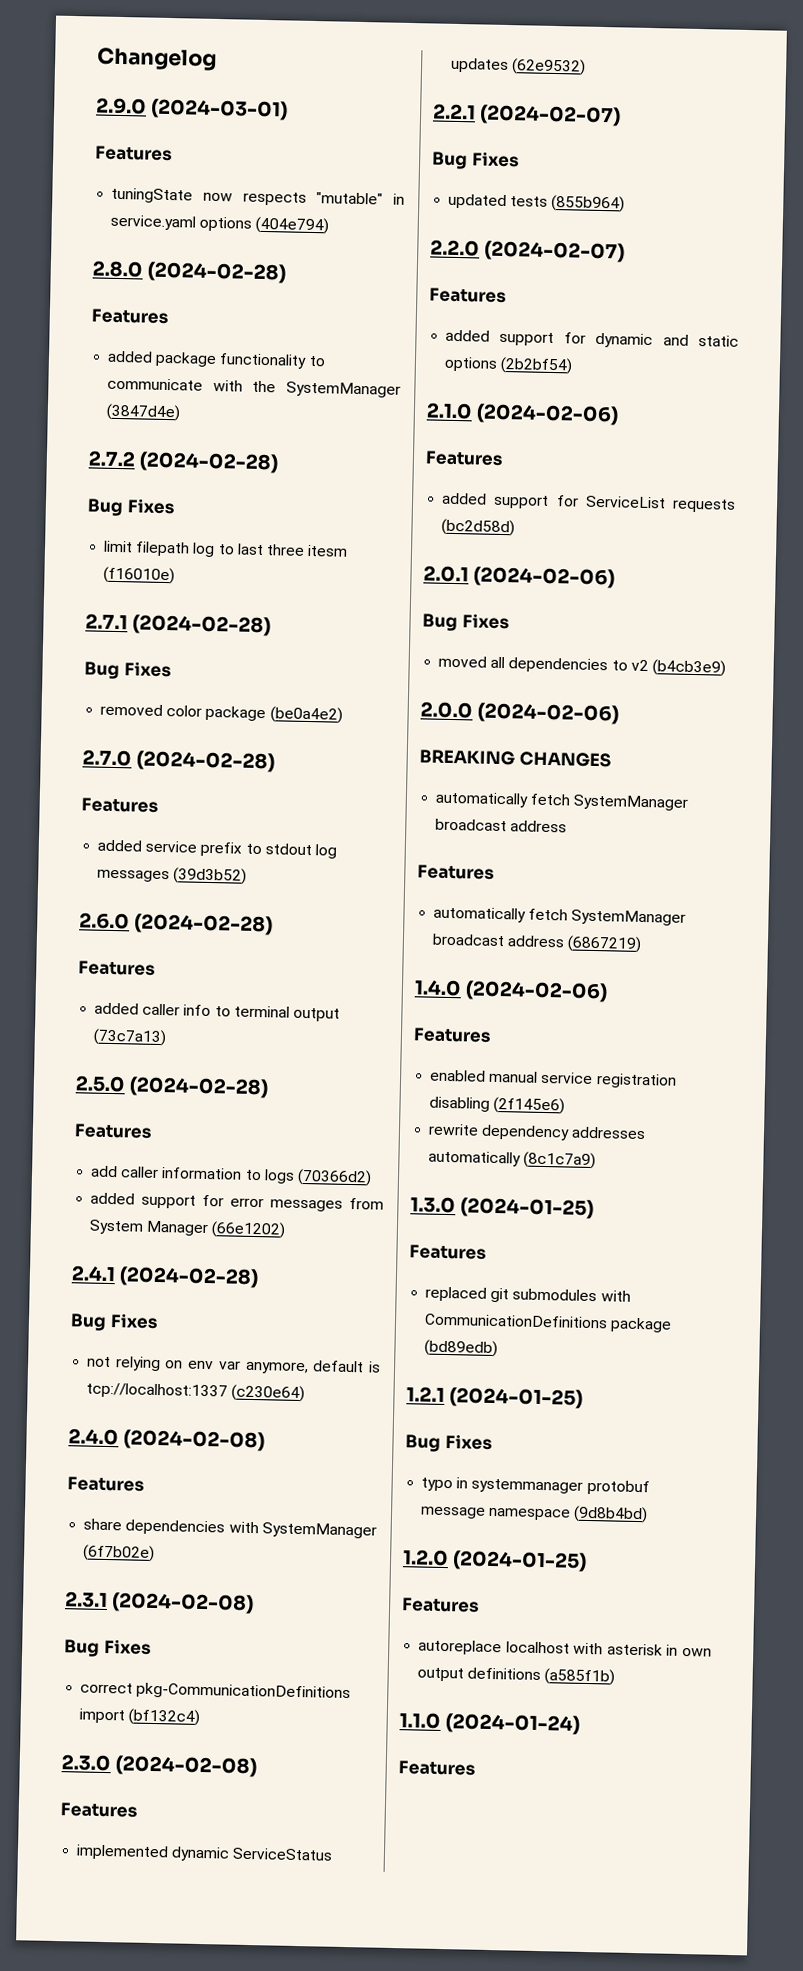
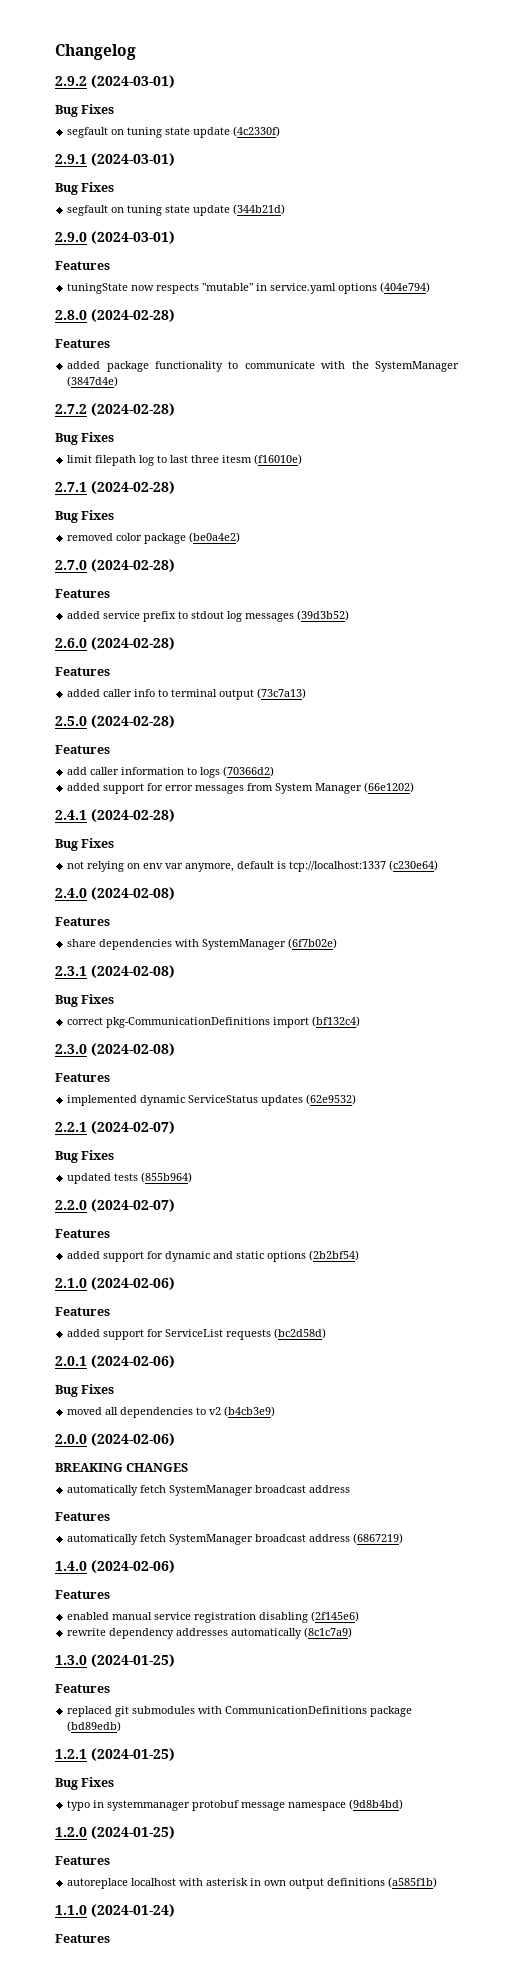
+ 2.9.2 (2024-03-01)
+ Bug Fixes
+ segfault on tuning state update (4c2330f)
+ 2.9.1 (2024-03-01)
+ Bug Fixes
+ segfault on tuning state update (344b21d)

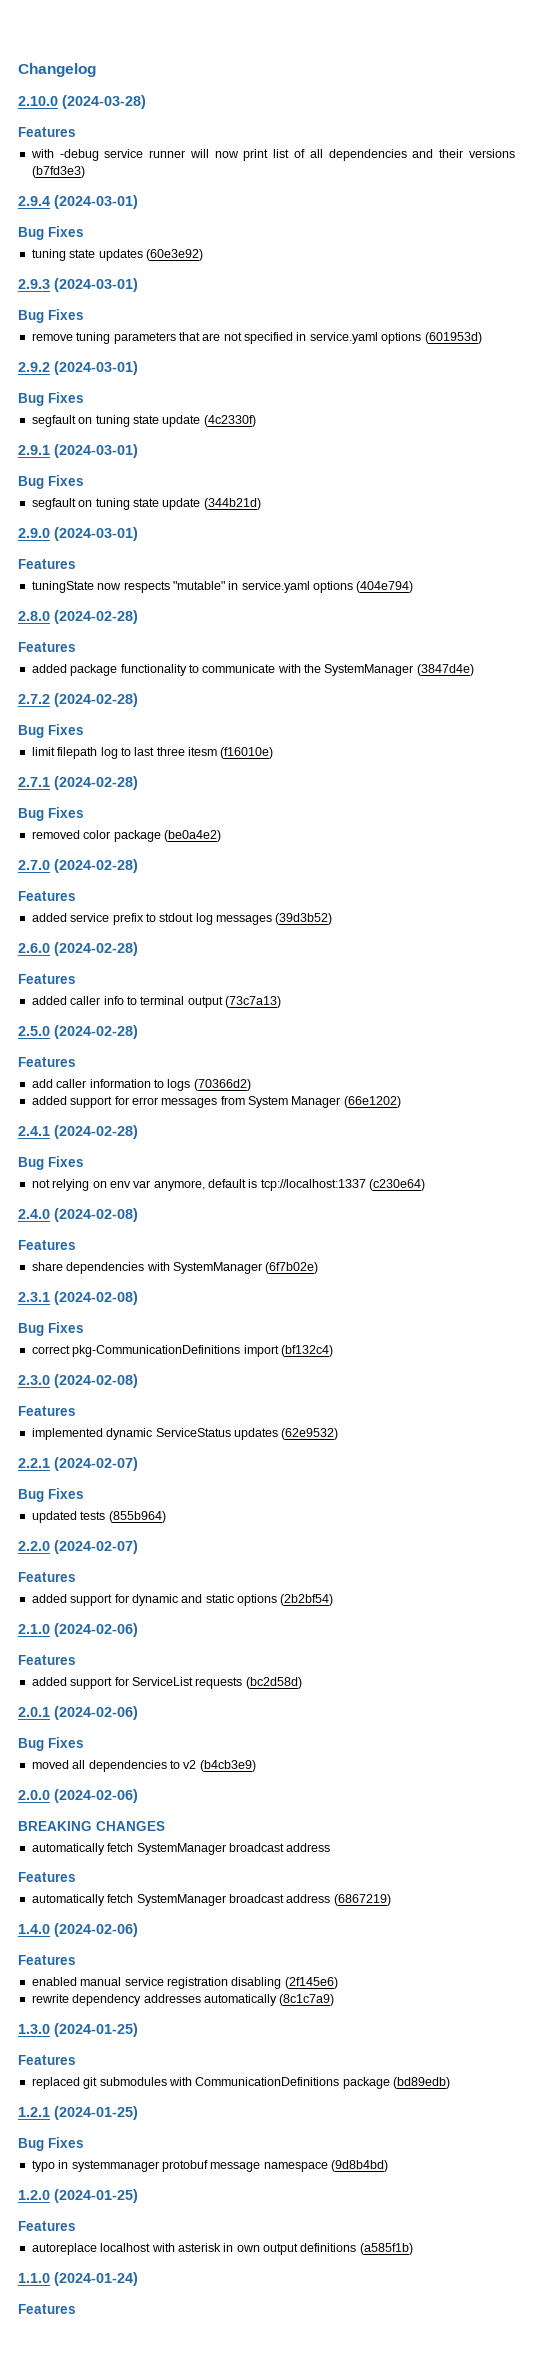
+ 2.10.0 (2024-03-28)
+ Features
+ with -debug service runner will now print list of all dependencies and their versions (b7fd3e3)
+ 2.9.4 (2024-03-01)
+ Bug Fixes
+ tuning state updates (60e3e92)
+ 2.9.3 (2024-03-01)
+ Bug Fixes
+ remove tuning parameters that are not specified in service.yaml options (601953d)

